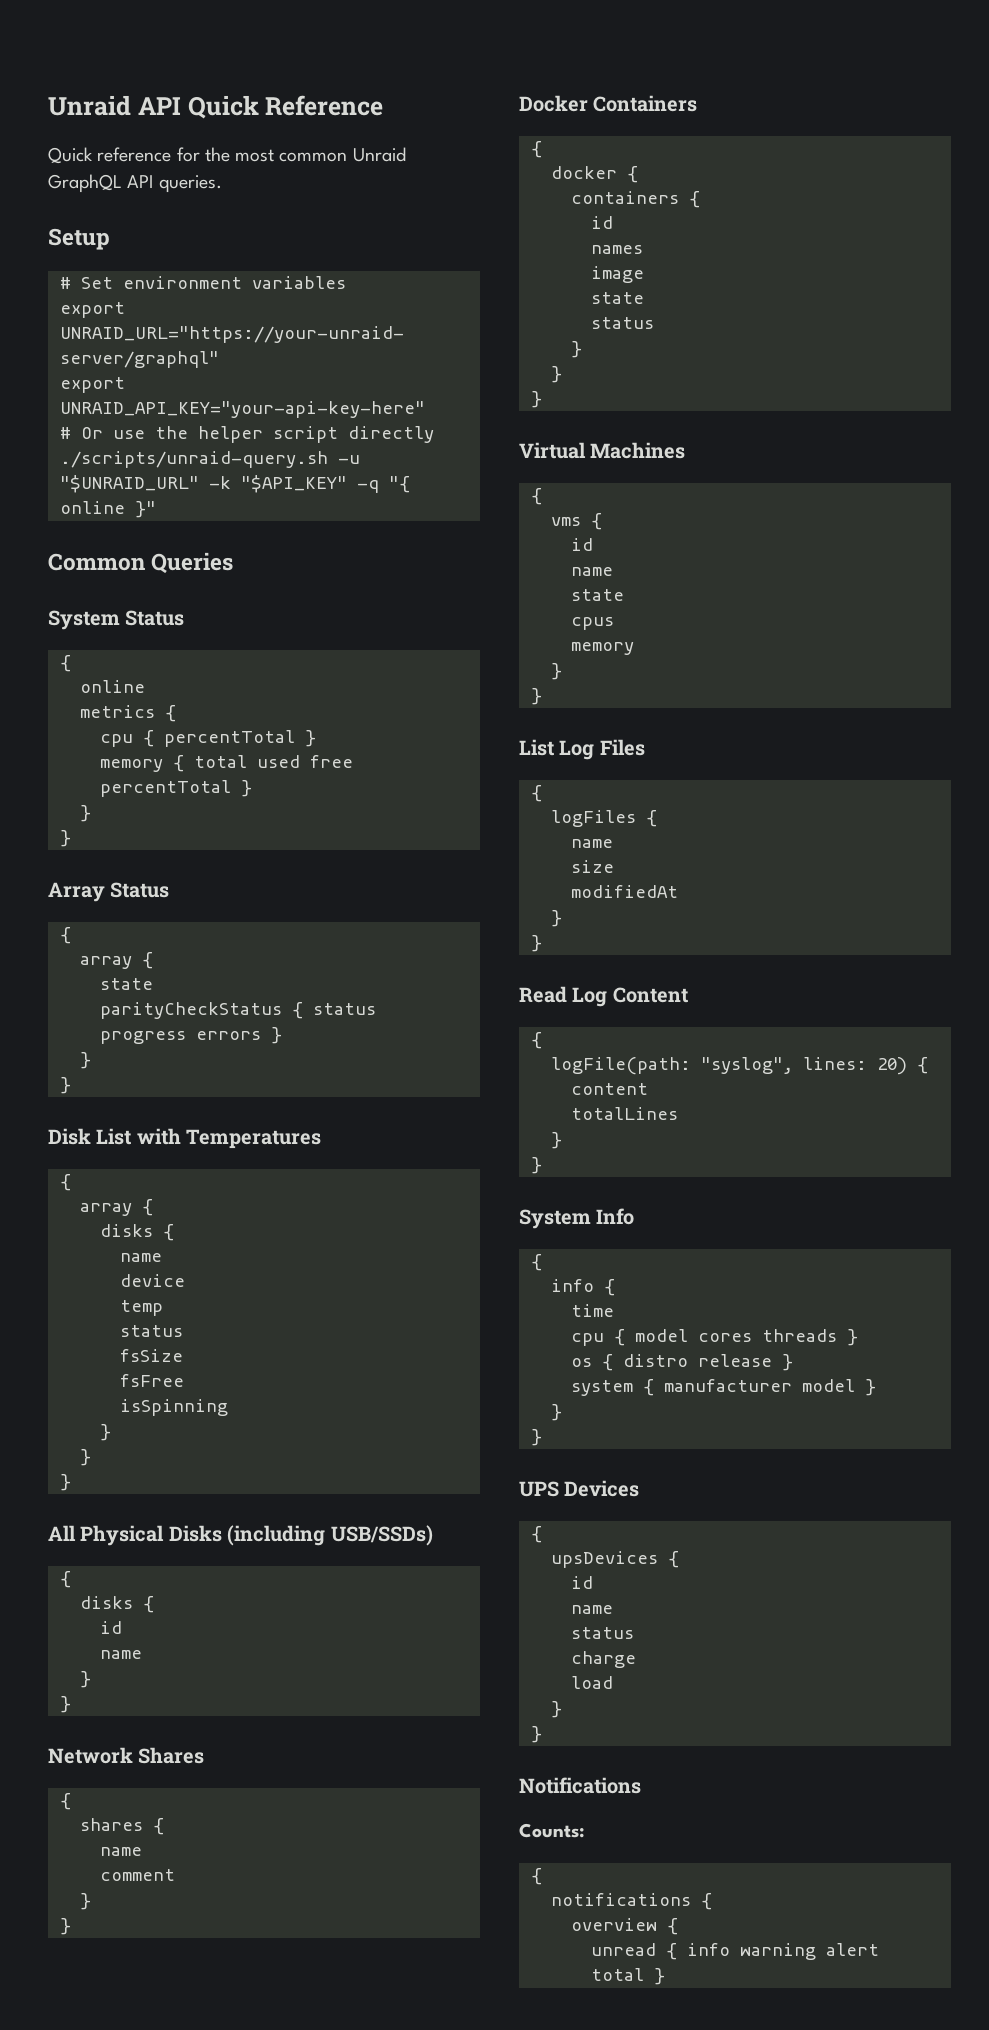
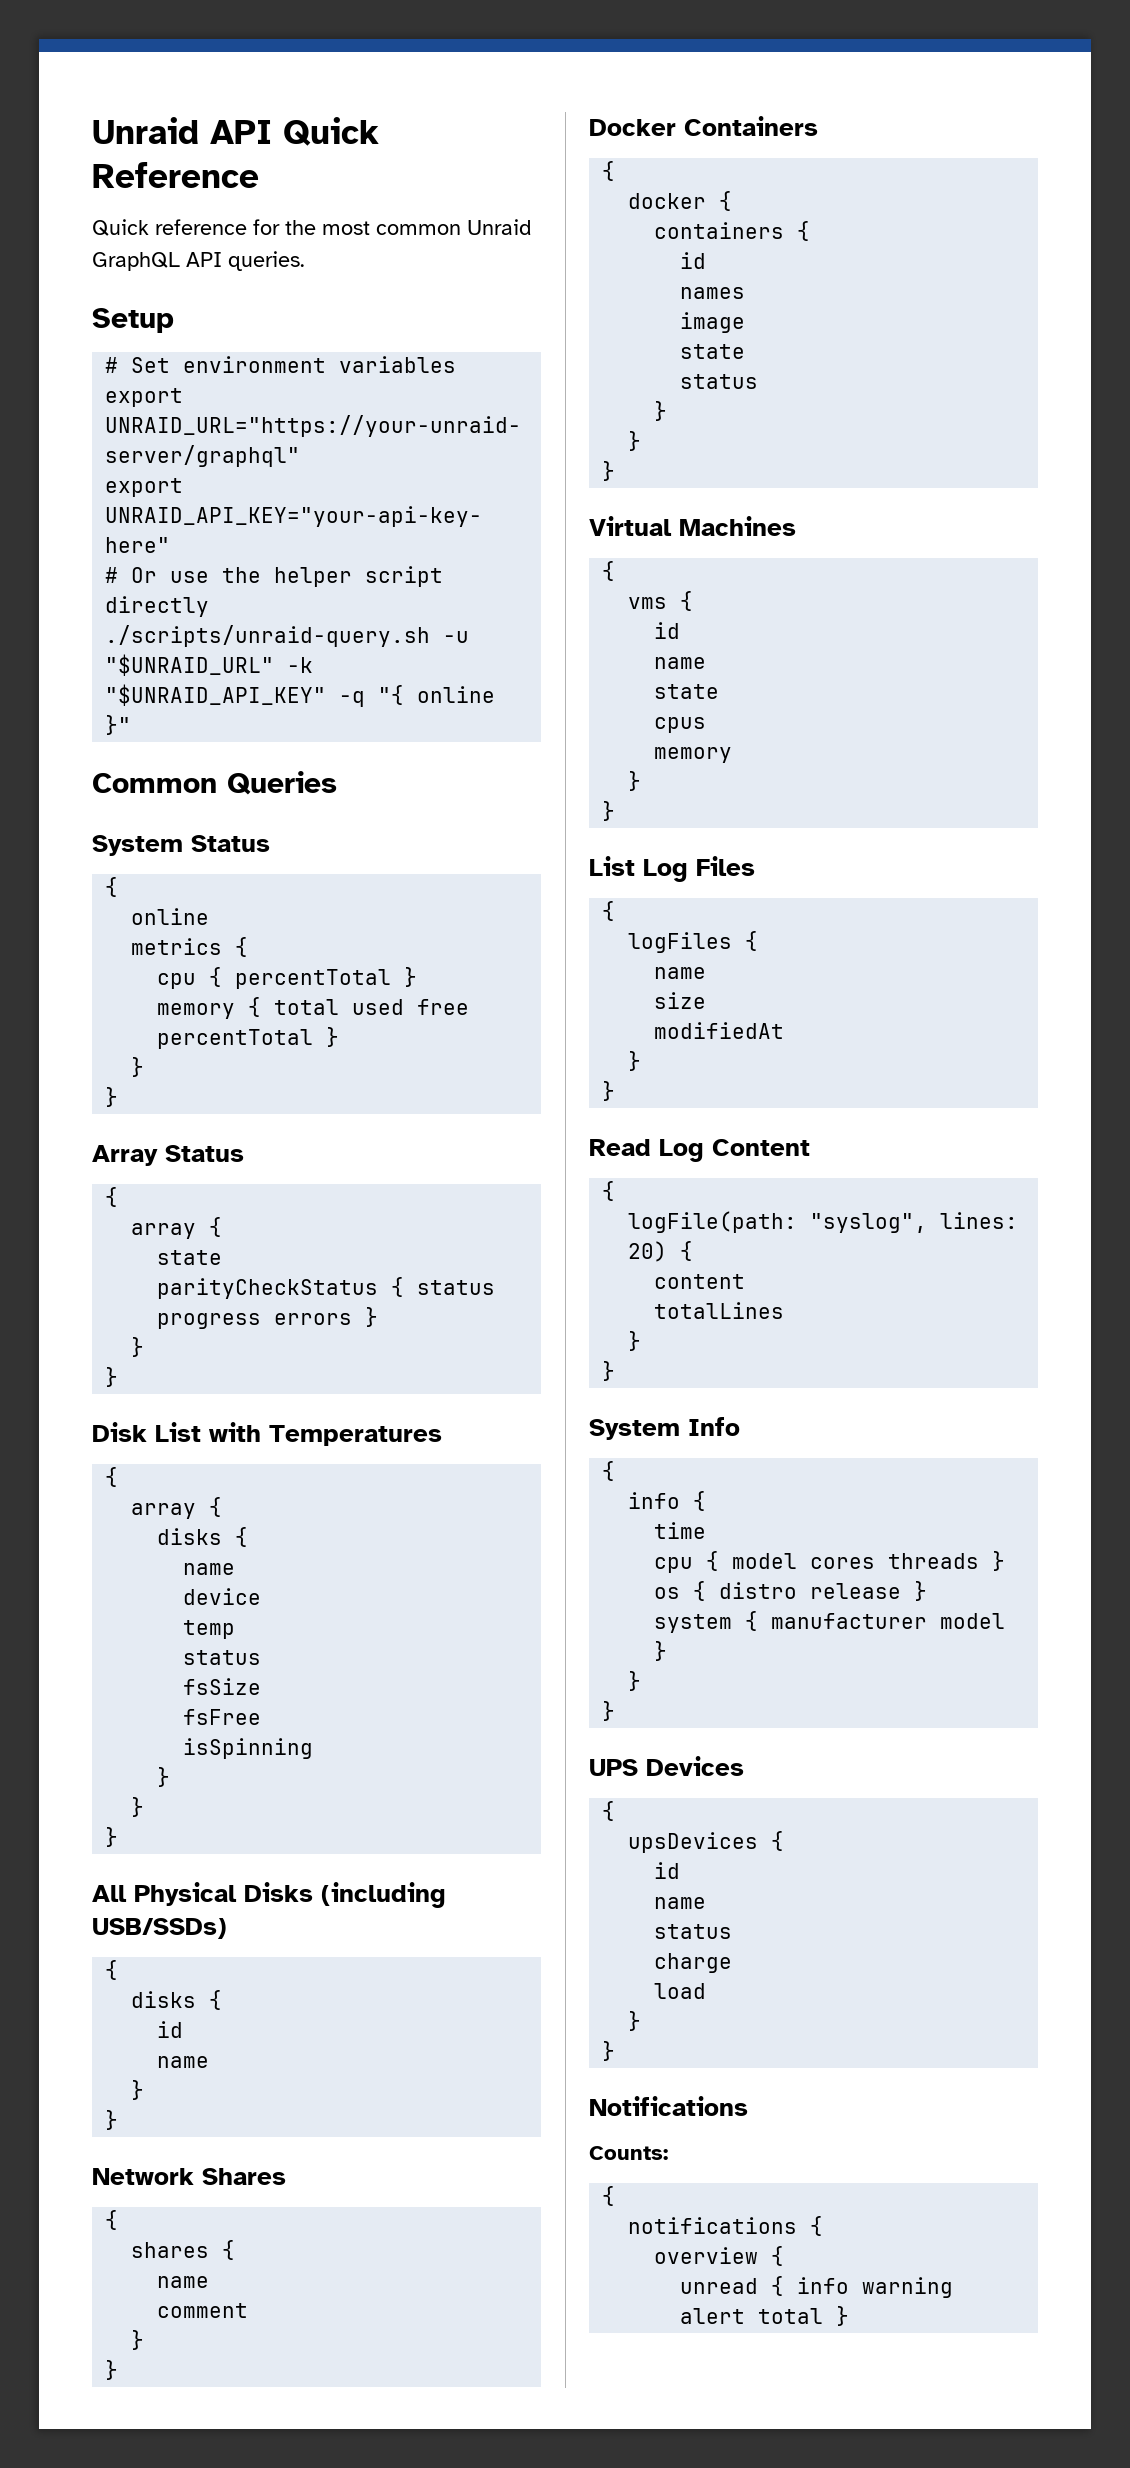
- ./scripts/unraid-query.sh -u "$UNRAID_URL" -k "$API_KEY" -q "{ online }"
+ ./scripts/unraid-query.sh -u "$UNRAID_URL" -k "$UNRAID_API_KEY" -q "{ online }"

